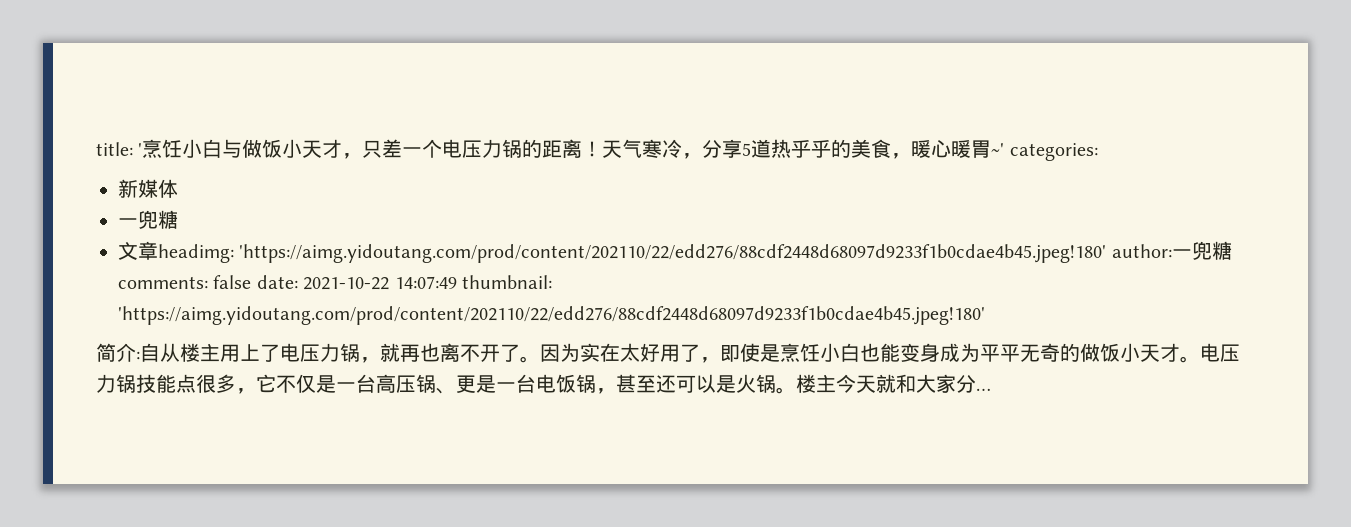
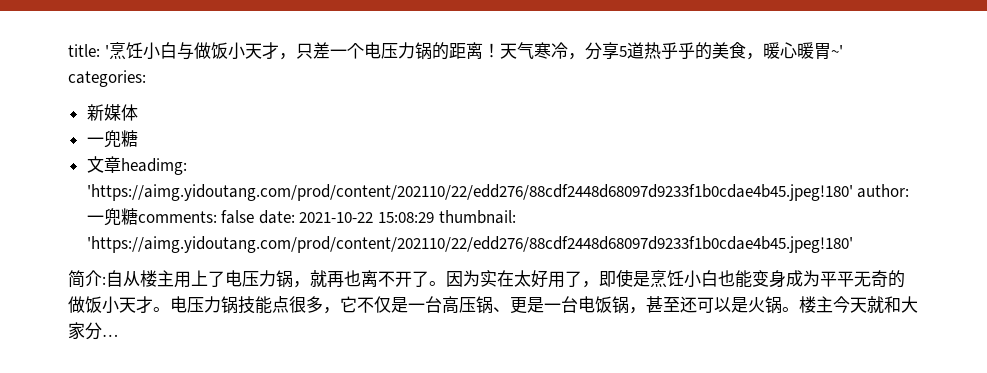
- 文章headimg: 'https://aimg.yidoutang.com/prod/content/202110/22/edd276/88cdf2448d68097d9233f1b0cdae4b45.jpeg!180' author:一兜糖comments: false date: 2021-10-22 14:07:49 thumbnail: 'https://aimg.yidoutang.com/prod/content/202110/22/edd276/88cdf2448d68097d9233f1b0cdae4b45.jpeg!180'
+ 文章headimg: 'https://aimg.yidoutang.com/prod/content/202110/22/edd276/88cdf2448d68097d9233f1b0cdae4b45.jpeg!180' author:一兜糖comments: false date: 2021-10-22 15:08:29 thumbnail: 'https://aimg.yidoutang.com/prod/content/202110/22/edd276/88cdf2448d68097d9233f1b0cdae4b45.jpeg!180'

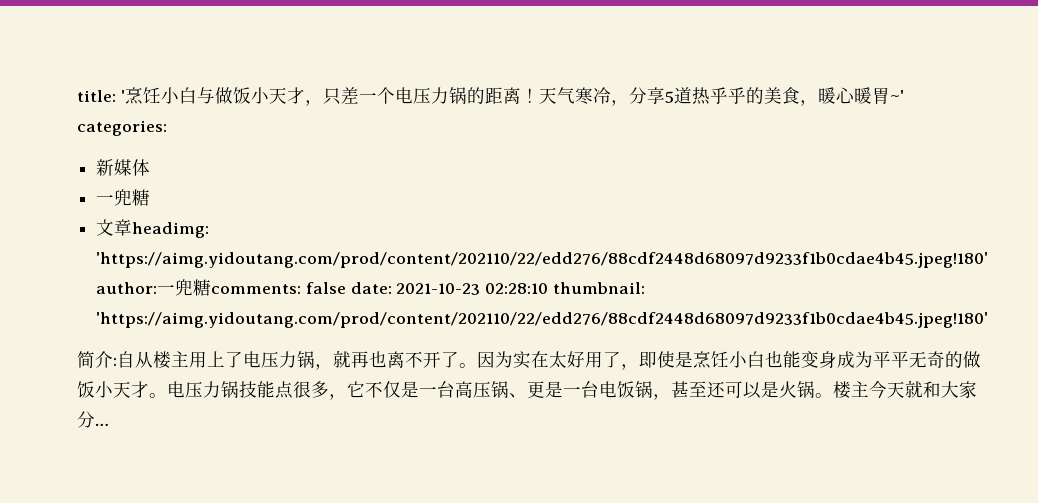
- 文章headimg: 'https://aimg.yidoutang.com/prod/content/202110/22/edd276/88cdf2448d68097d9233f1b0cdae4b45.jpeg!180' author:一兜糖comments: false date: 2021-10-22 15:08:29 thumbnail: 'https://aimg.yidoutang.com/prod/content/202110/22/edd276/88cdf2448d68097d9233f1b0cdae4b45.jpeg!180'
+ 文章headimg: 'https://aimg.yidoutang.com/prod/content/202110/22/edd276/88cdf2448d68097d9233f1b0cdae4b45.jpeg!180' author:一兜糖comments: false date: 2021-10-23 02:28:10 thumbnail: 'https://aimg.yidoutang.com/prod/content/202110/22/edd276/88cdf2448d68097d9233f1b0cdae4b45.jpeg!180'

